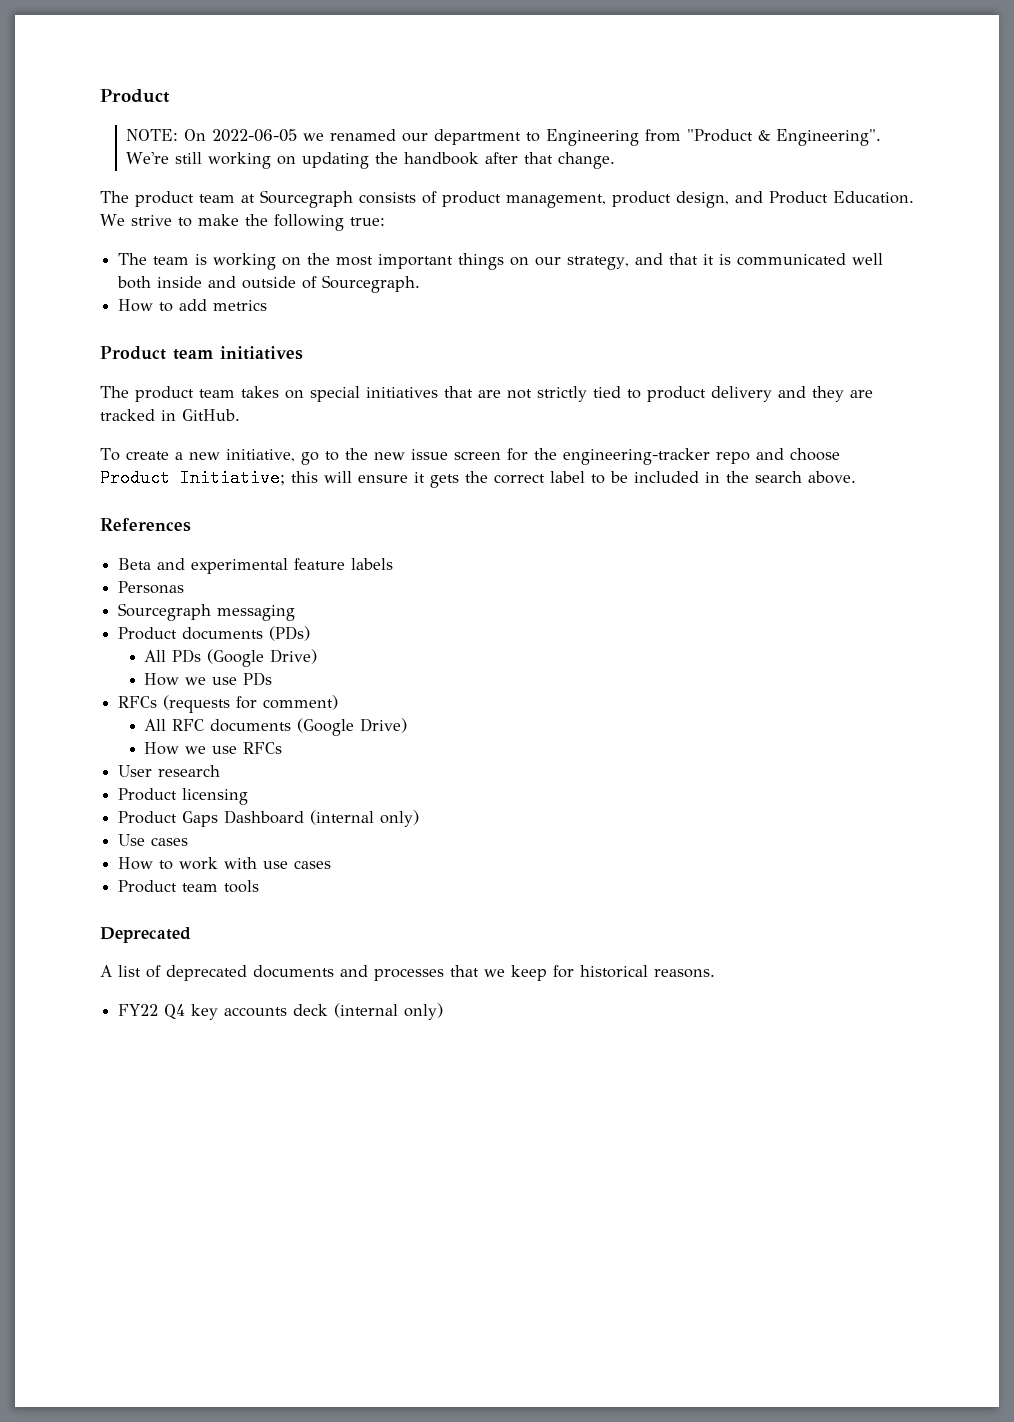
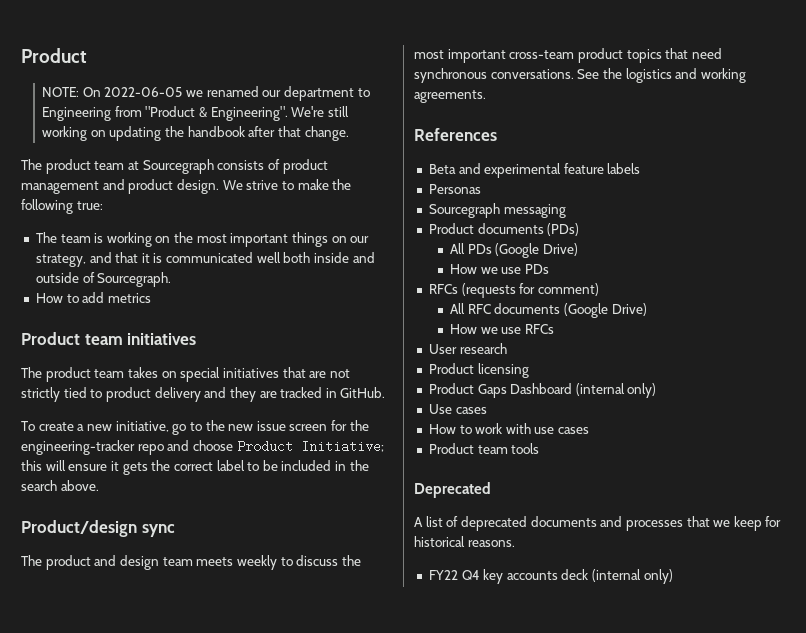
- The product team at Sourcegraph consists of product management, product design, and Product Education.
+ The product team at Sourcegraph consists of product management and product design.
+ Product/design sync
+ The product and design team meets weekly to discuss the most important cross-team product topics that need synchronous conversations. See the logistics and working agreements.

